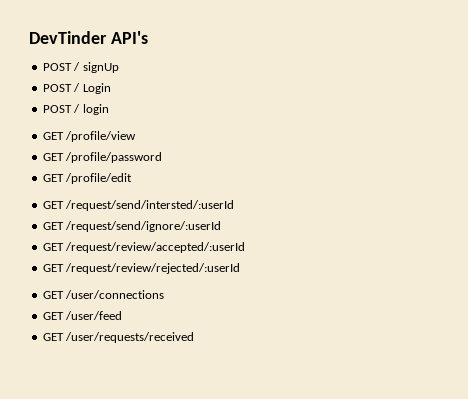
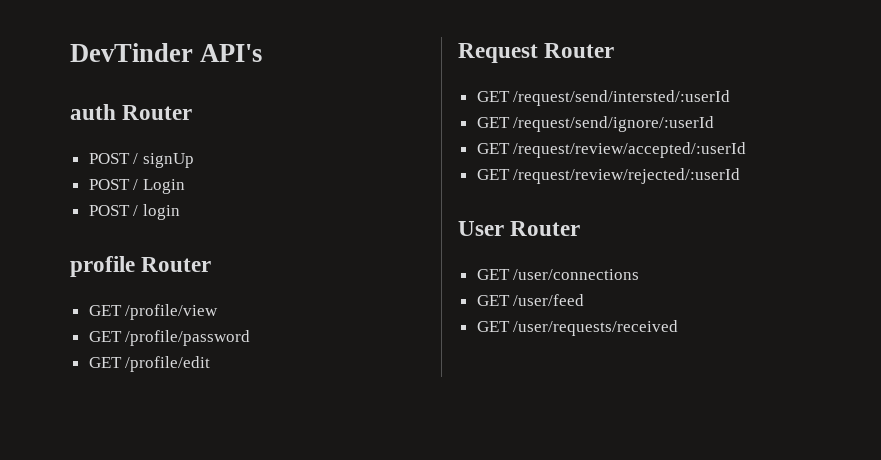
+ auth Router
+ profile Router
+ Request Router
+ User Router

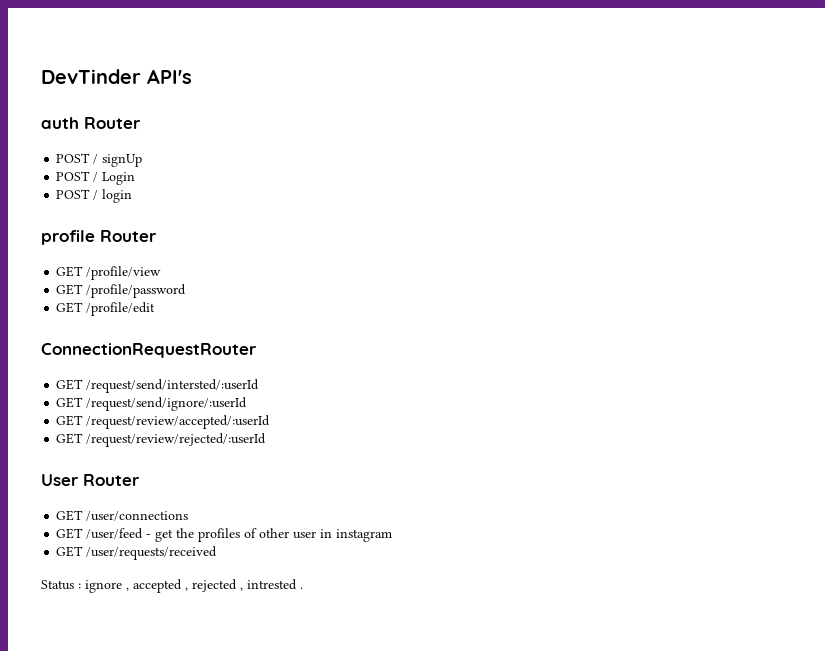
- Request Router
+ ConnectionRequestRouter
- GET /user/feed
+ GET /user/feed - get the profiles of other user in instagram
  GET /user/requests/received
+ Status : ignore , accepted , rejected , intrested .

